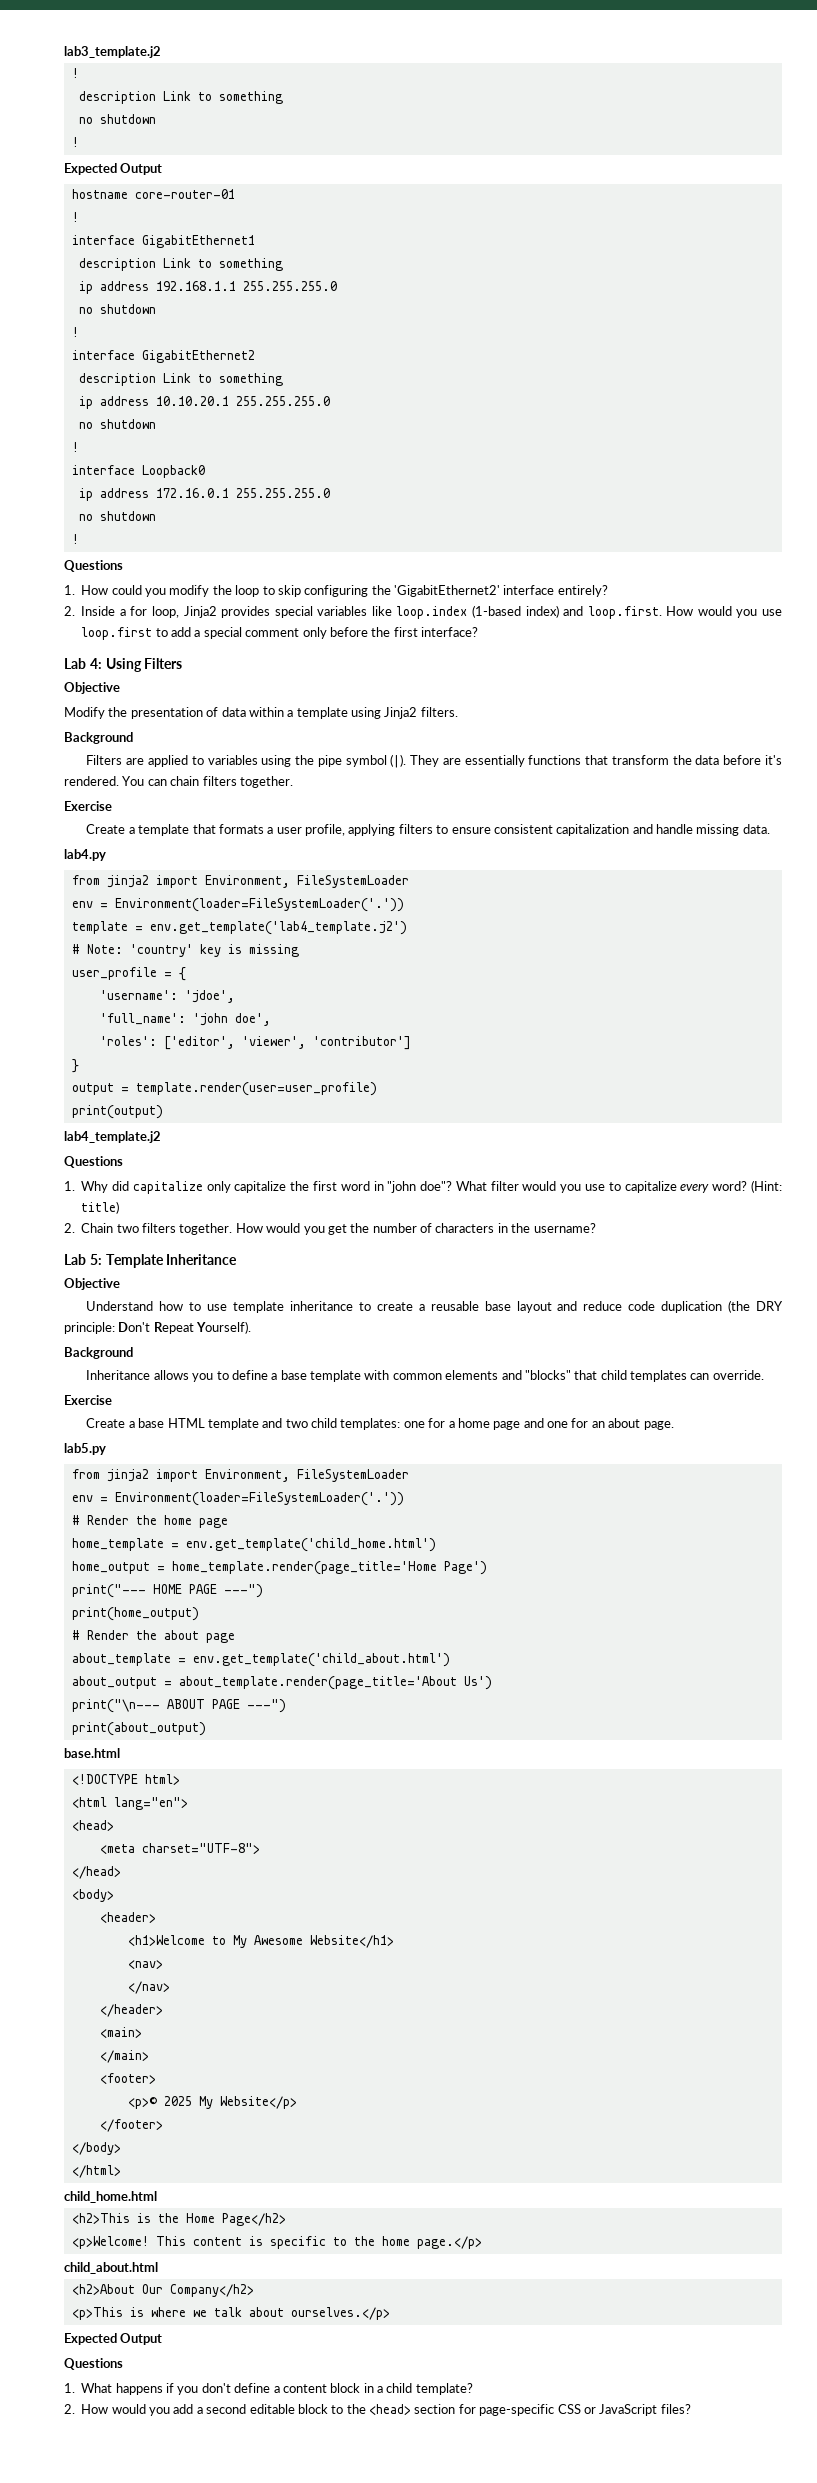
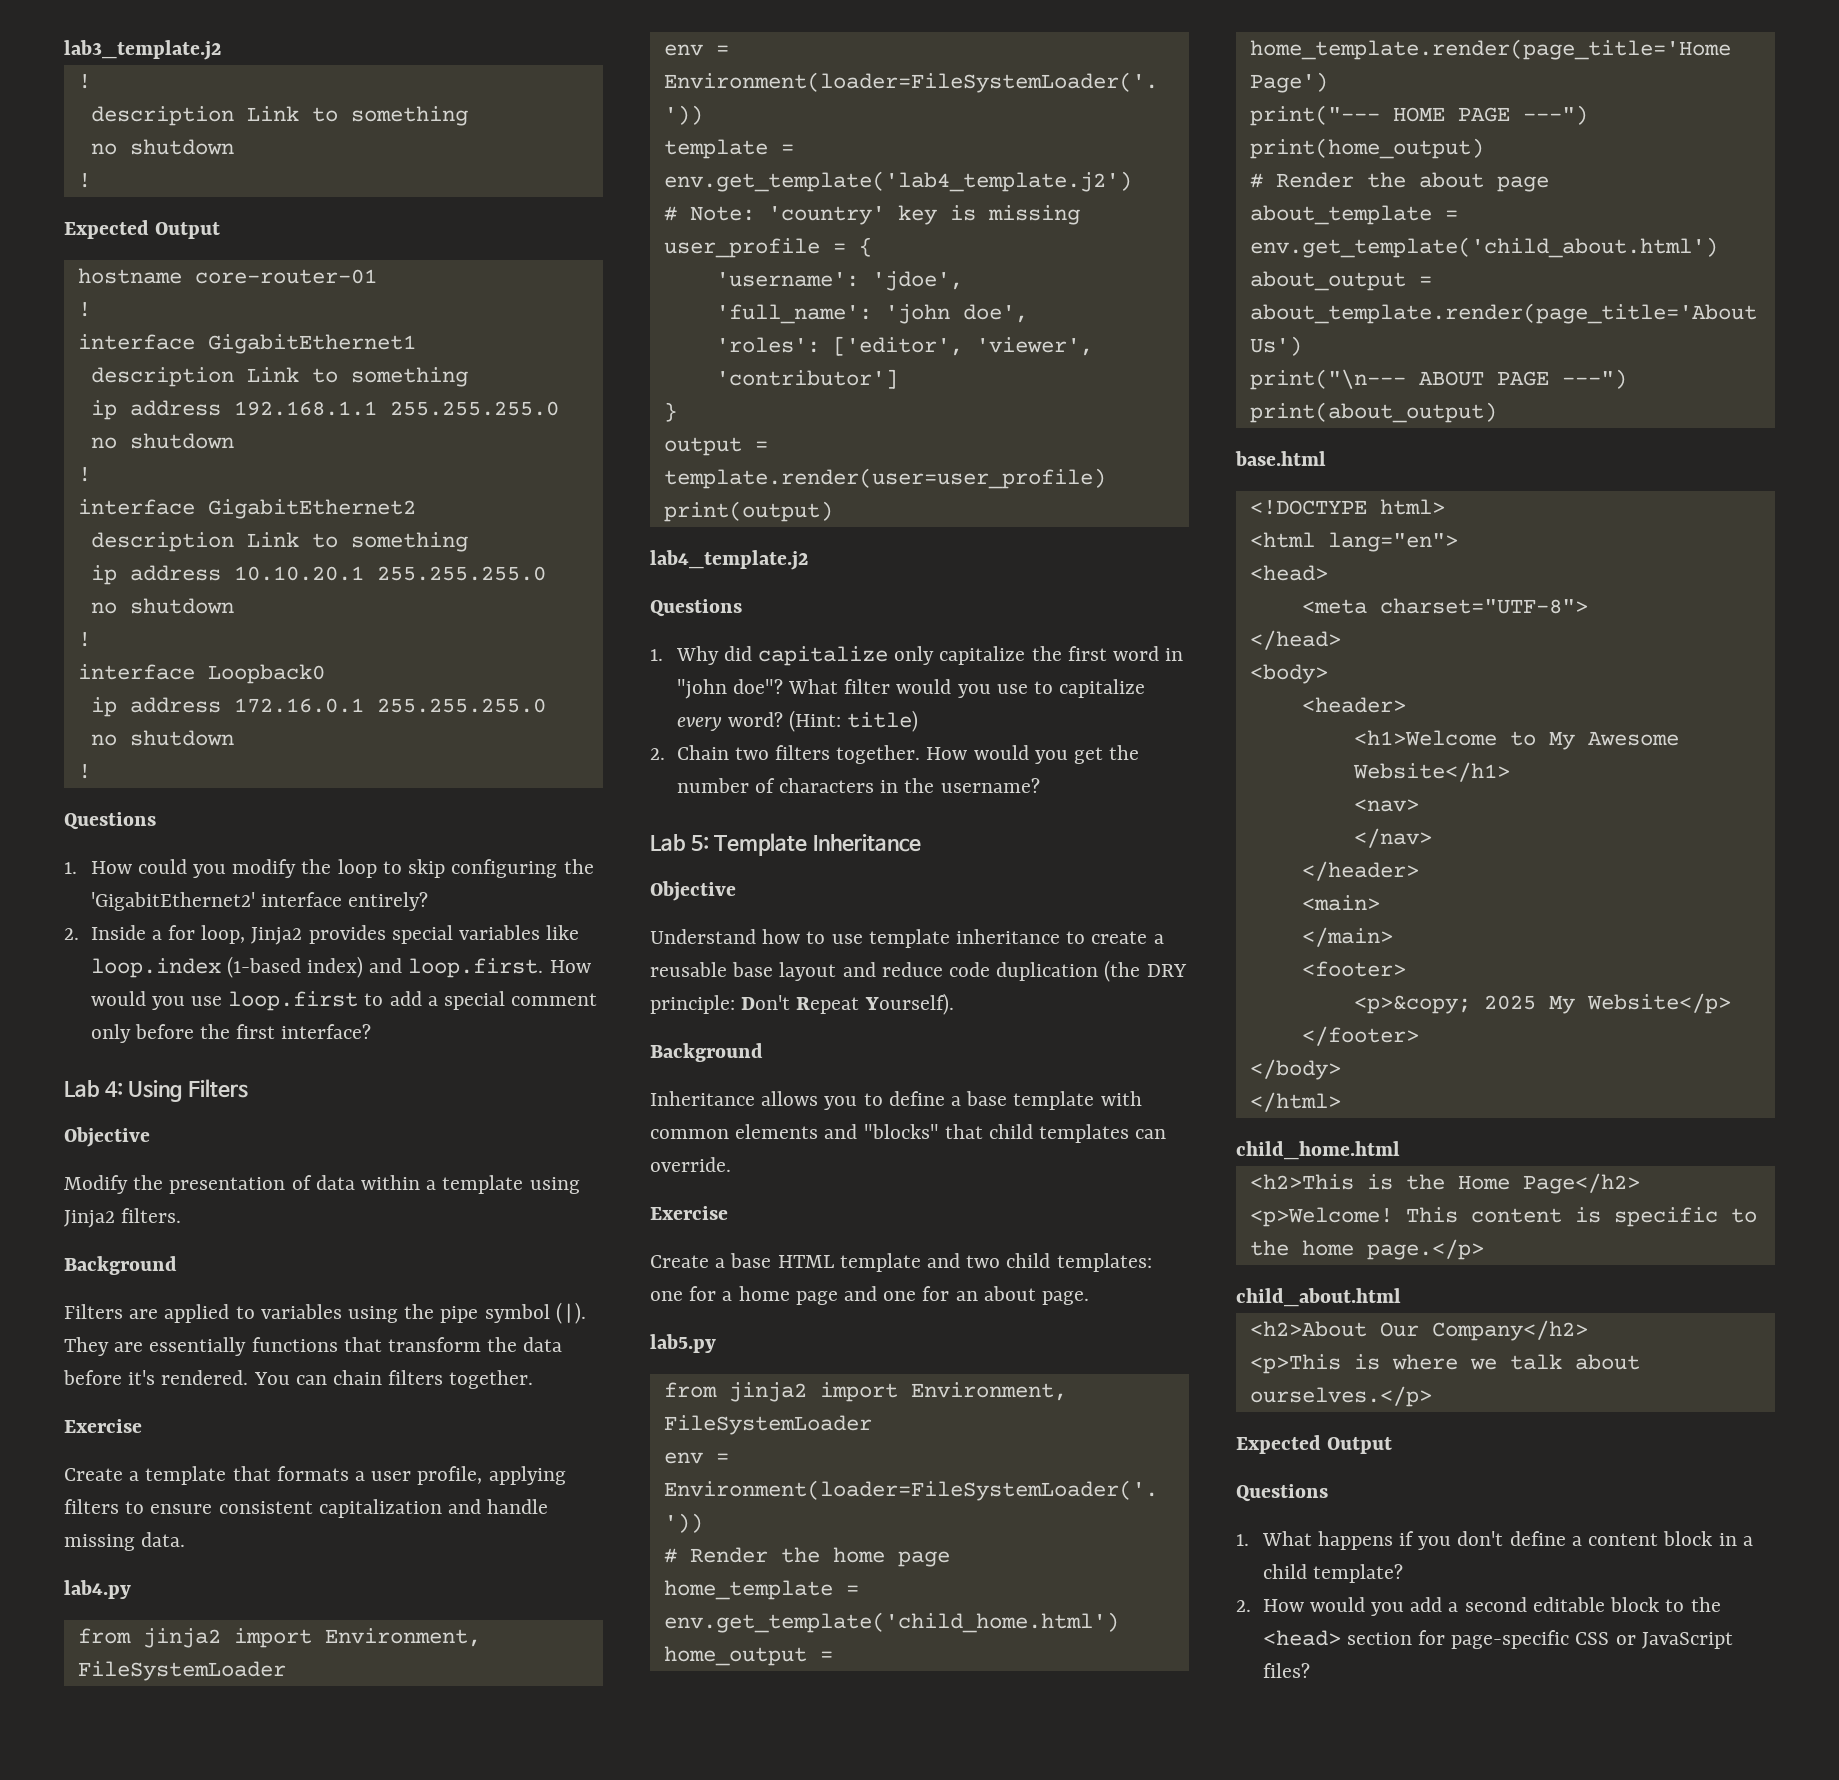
- <p>© 2025 My Website</p>
+ <p>&copy; 2025 My Website</p>

